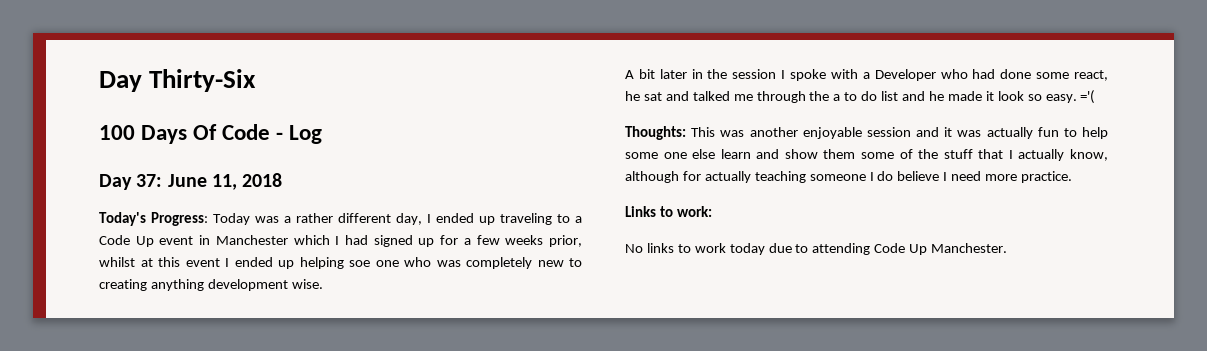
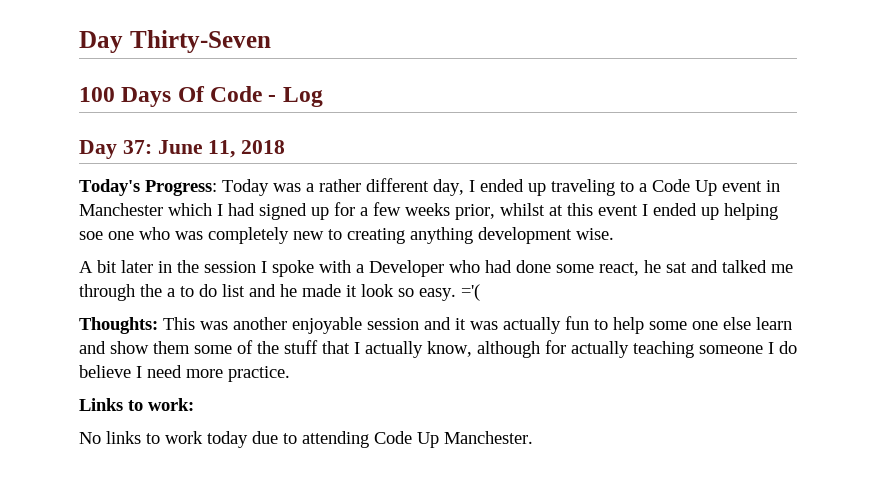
- Day Thirty-Six
+ Day Thirty-Seven

